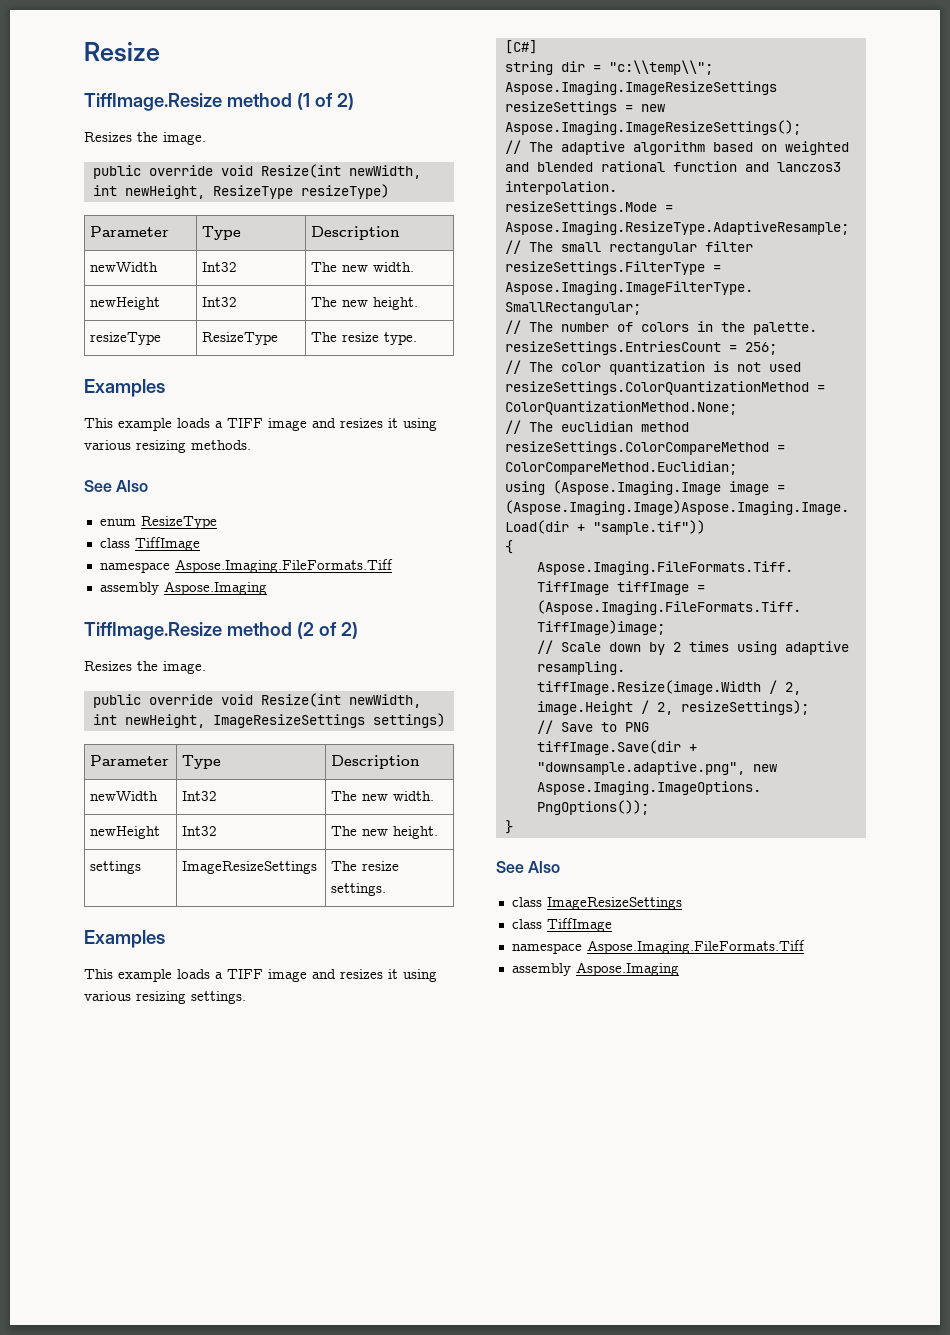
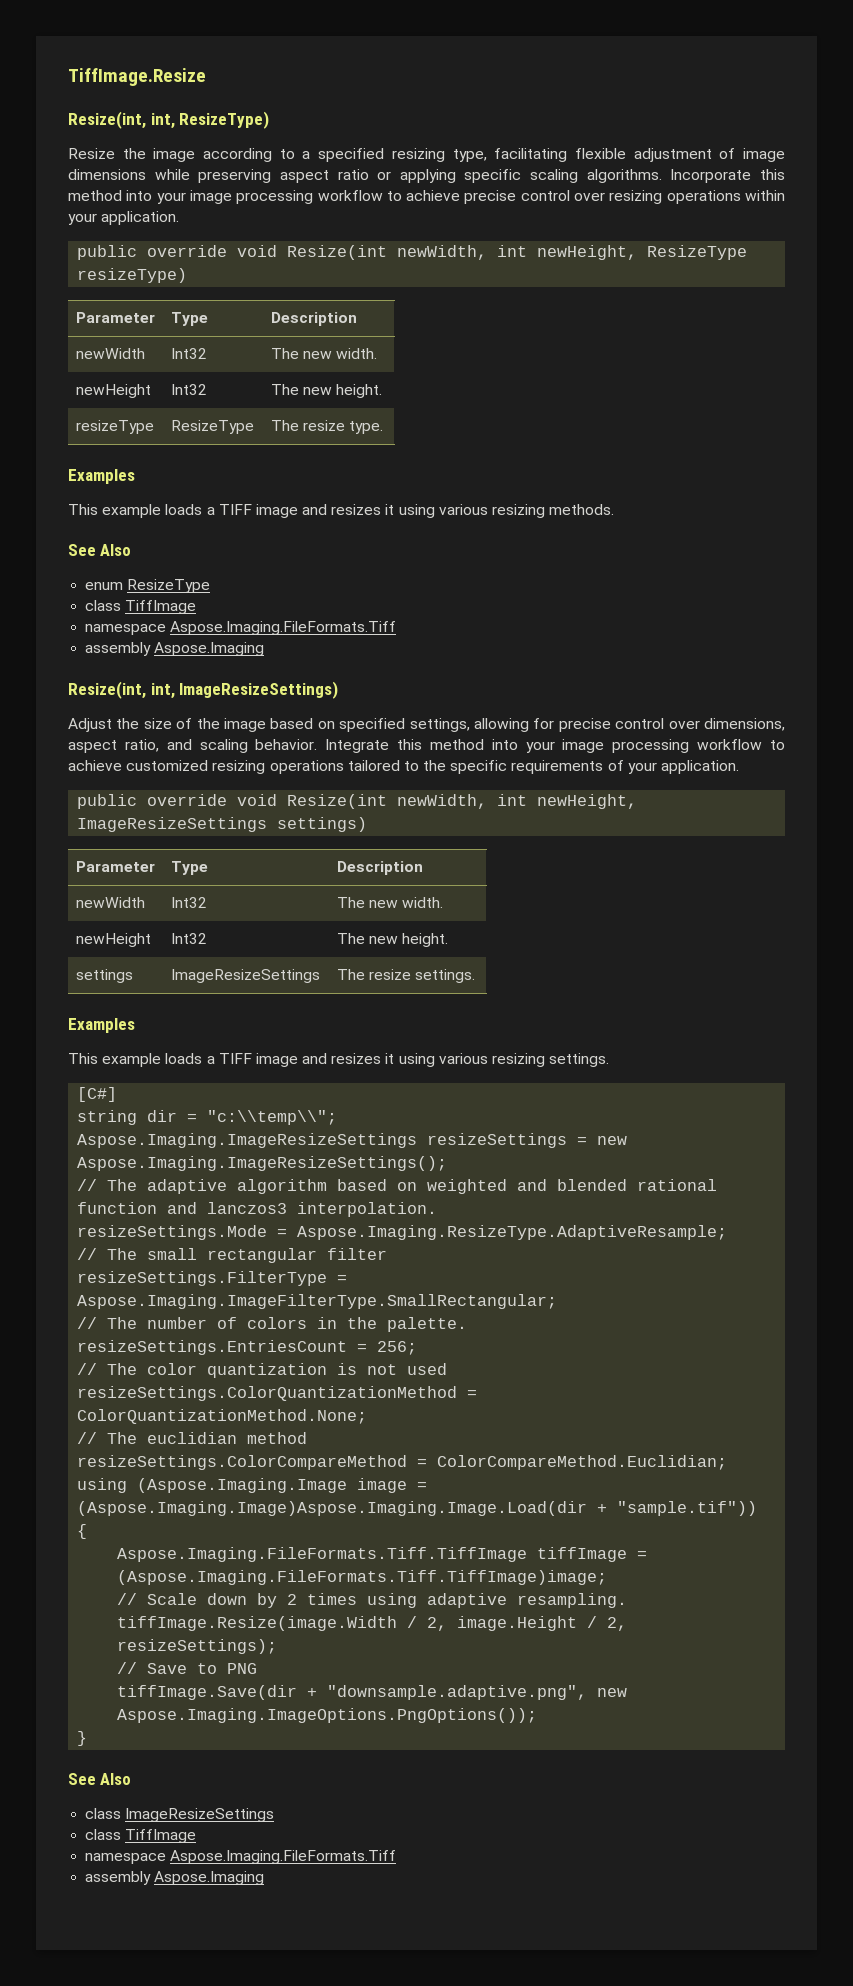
- Resize
- TiffImage.Resize method (1 of 2)
- Resizes the image.
+ TiffImage.Resize
+ Resize(int, int, ResizeType)
+ Resize the image according to a specified resizing type, facilitating flexible adjustment of image dimensions while preserving aspect ratio or applying specific scaling algorithms. Incorporate this method into your image processing workflow to achieve precise control over resizing operations within your application.
- TiffImage.Resize method (2 of 2)
- Resizes the image.
+ Resize(int, int, ImageResizeSettings)
+ Adjust the size of the image based on specified settings, allowing for precise control over dimensions, aspect ratio, and scaling behavior. Integrate this method into your image processing workflow to achieve customized resizing operations tailored to the specific requirements of your application.

